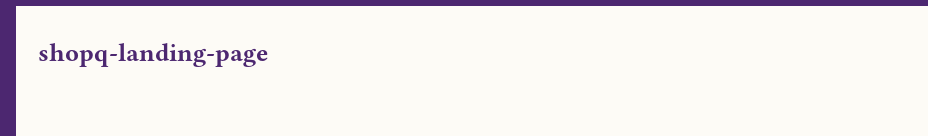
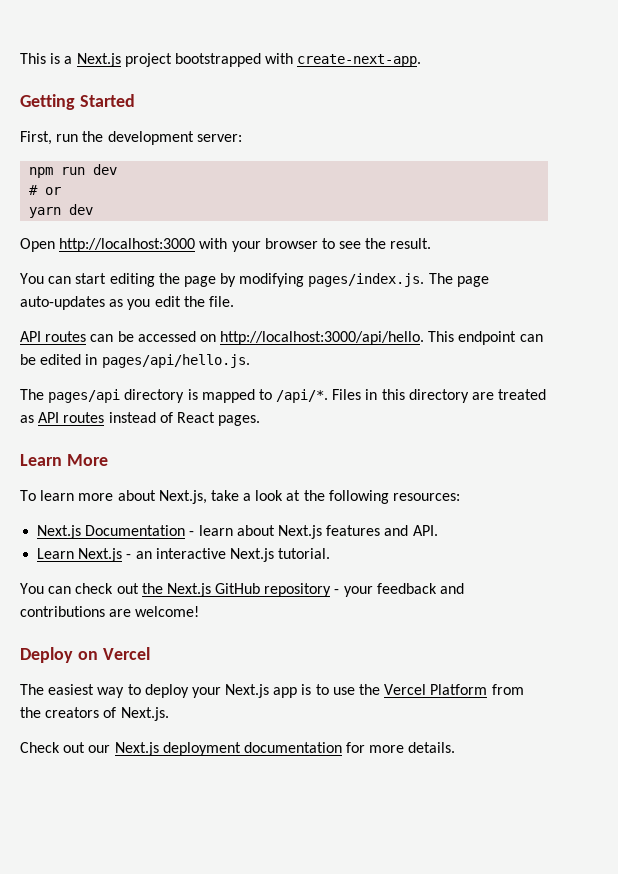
- shopq-landing-page
+ This is a Next.js project bootstrapped with create-next-app.
+ Getting Started
+ First, run the development server:
+ npm run dev
+ # or
+ yarn dev
+ Open http://localhost:3000 with your browser to see the result.
+ You can start editing the page by modifying pages/index.js. The page auto-updates as you edit the file.
+ API routes can be accessed on http://localhost:3000/api/hello. This endpoint can be edited in pages/api/hello.js.
+ The pages/api directory is mapped to /api/*. Files in this directory are treated as API routes instead of React pages.
+ Learn More
+ To learn more about Next.js, take a look at the following resources:
+ Next.js Documentation - learn about Next.js features and API.
+ Learn Next.js - an interactive Next.js tutorial.
+ You can check out the Next.js GitHub repository - your feedback and contributions are welcome!
+ Deploy on Vercel
+ The easiest way to deploy your Next.js app is to use the Vercel Platform from the creators of Next.js.
+ Check out our Next.js deployment documentation for more details.

